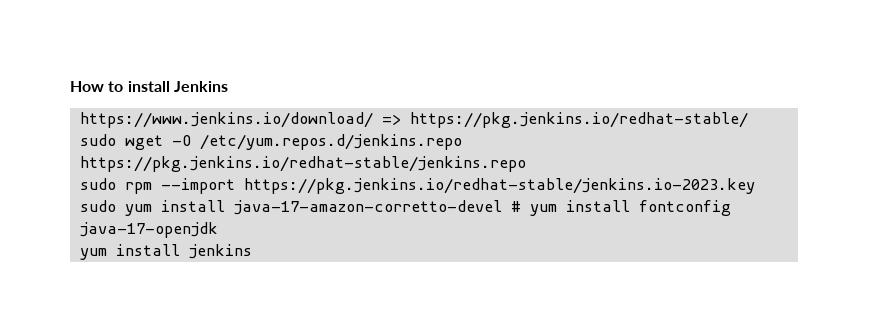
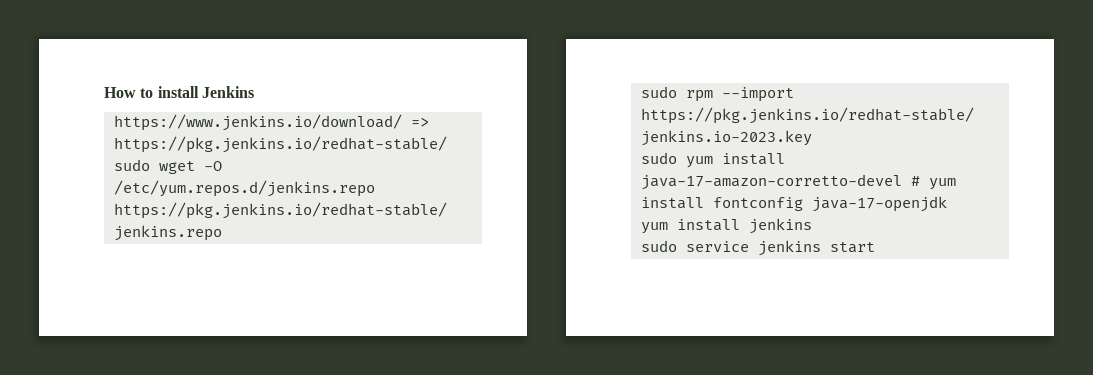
+ sudo service jenkins start

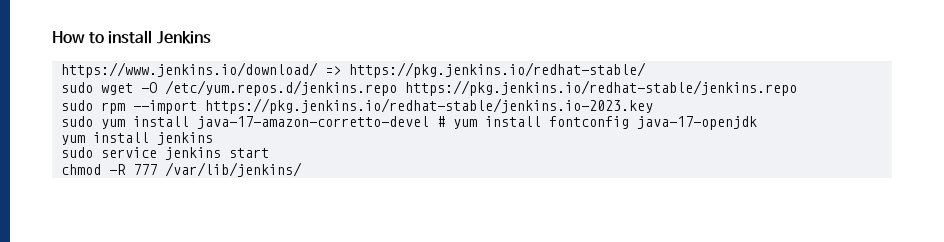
+ chmod -R 777 /var/lib/jenkins/

